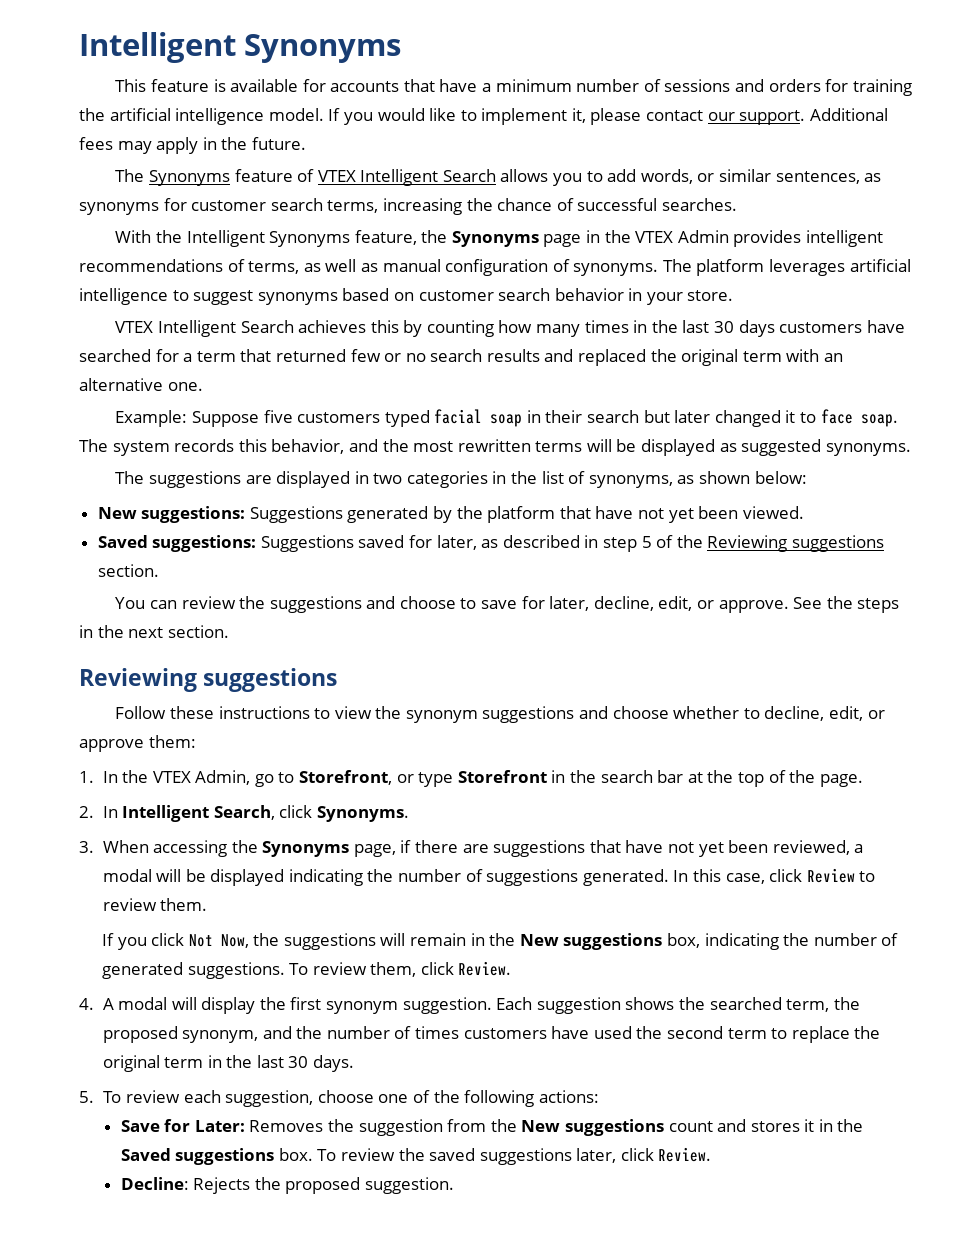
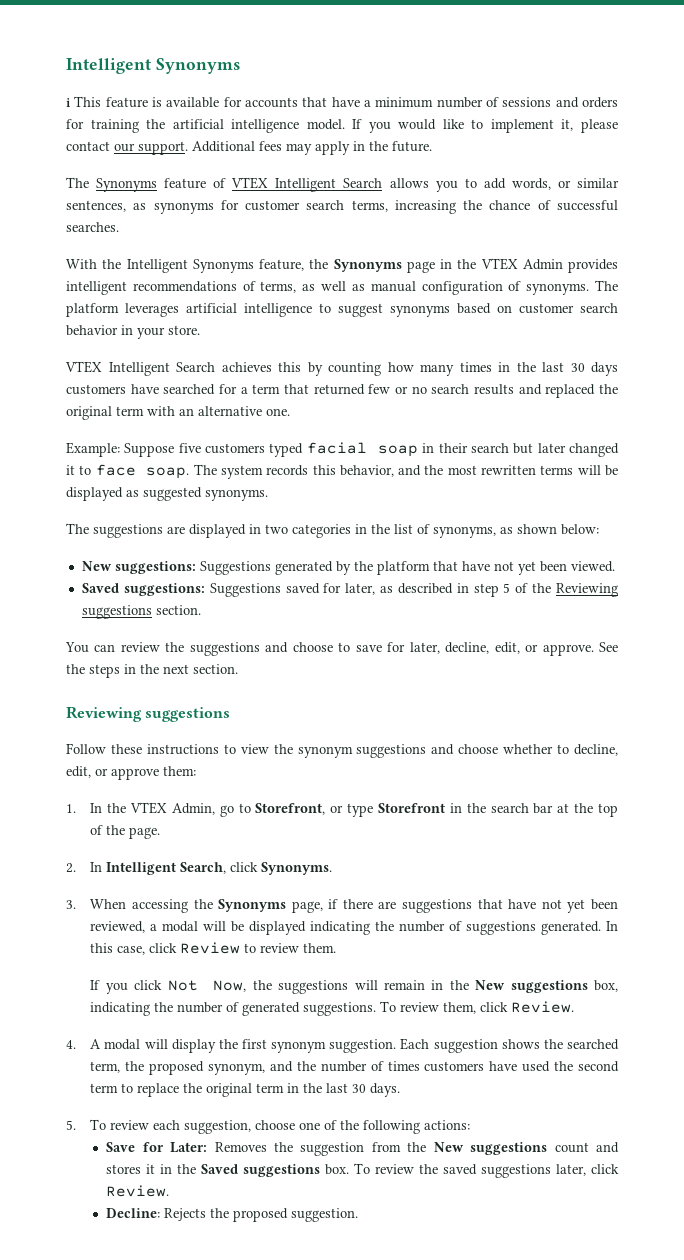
- This feature is available for accounts that have a minimum number of sessions and orders for training the artificial intelligence model.
+ ℹ This feature is available for accounts that have a minimum number of sessions and orders for training the artificial intelligence model.

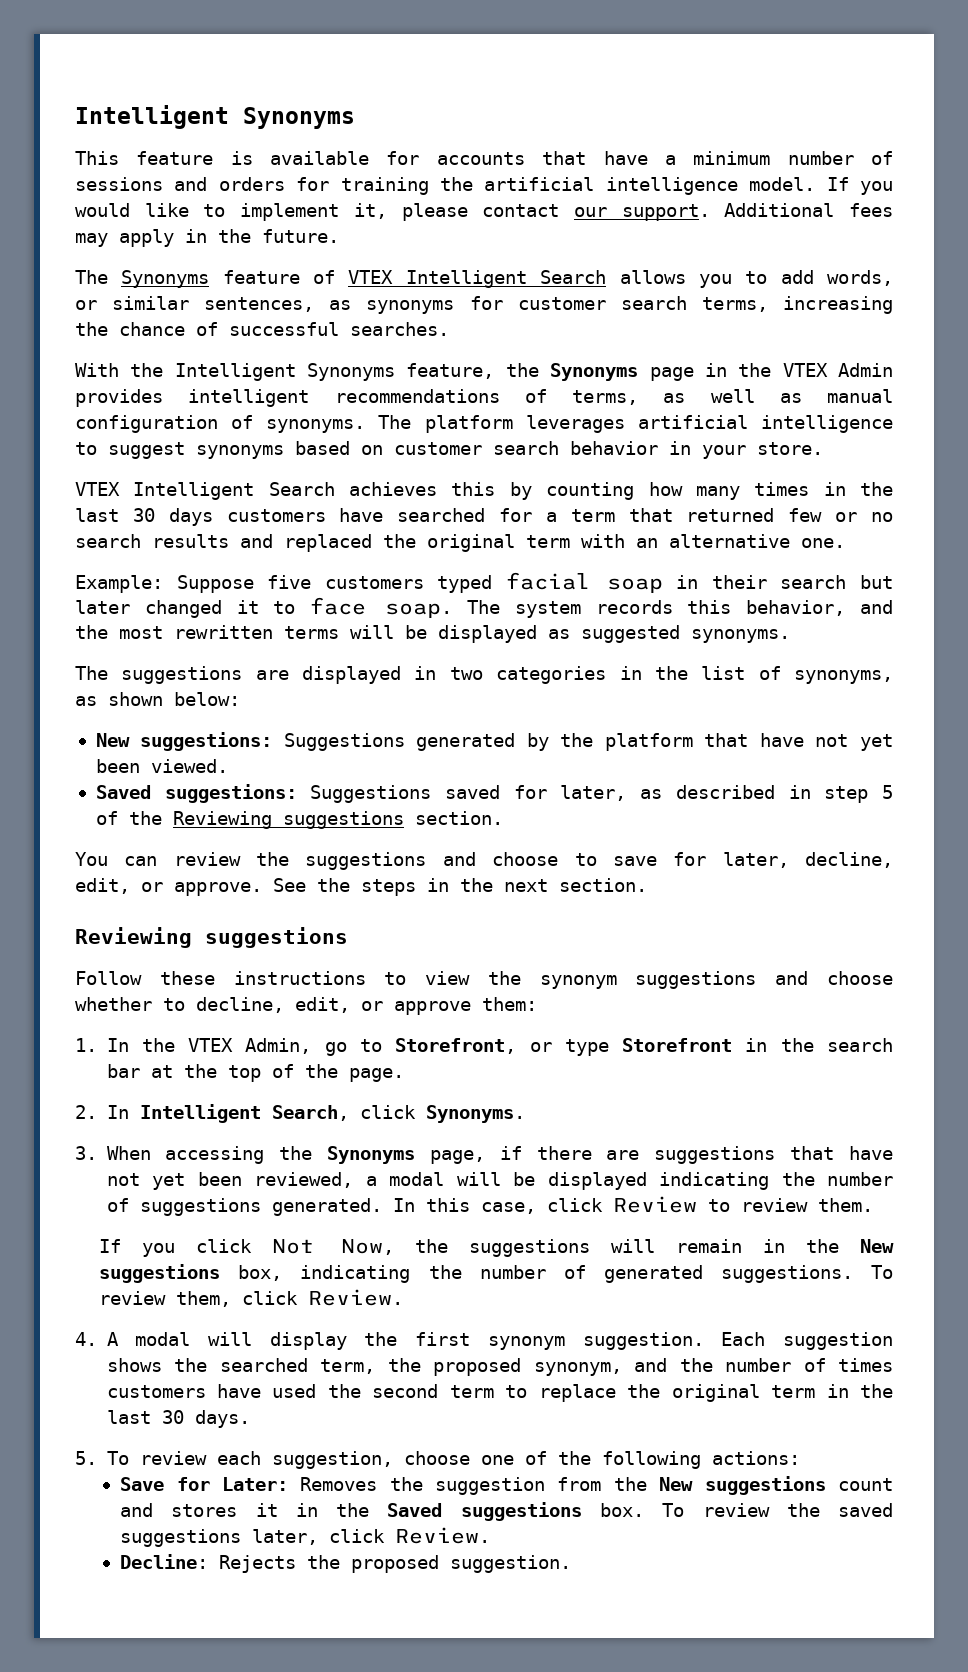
- ℹ This feature is available for accounts that have a minimum number of sessions and orders for training the artificial intelligence model.
+ This feature is available for accounts that have a minimum number of sessions and orders for training the artificial intelligence model.

